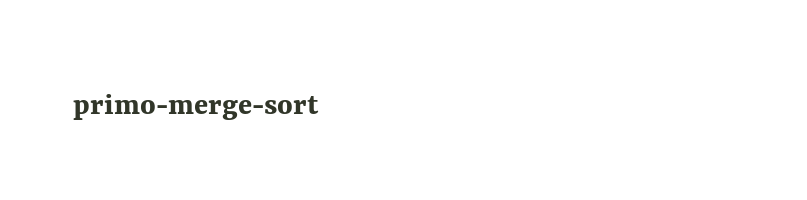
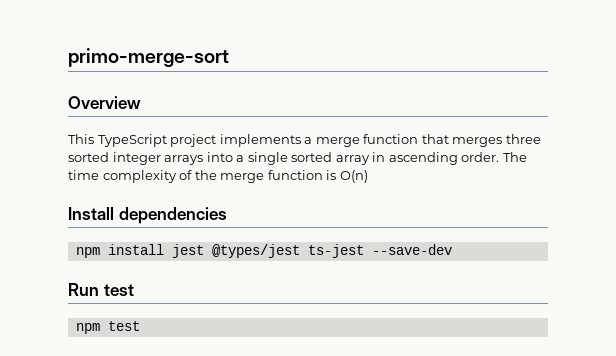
+ Overview
+ This TypeScript project implements a merge function that merges three sorted integer arrays into a single sorted array in ascending order. The time complexity of the merge function is O(n)
+ Install dependencies
+ npm install jest @types/jest ts-jest --save-dev
+ Run test
+ npm test

